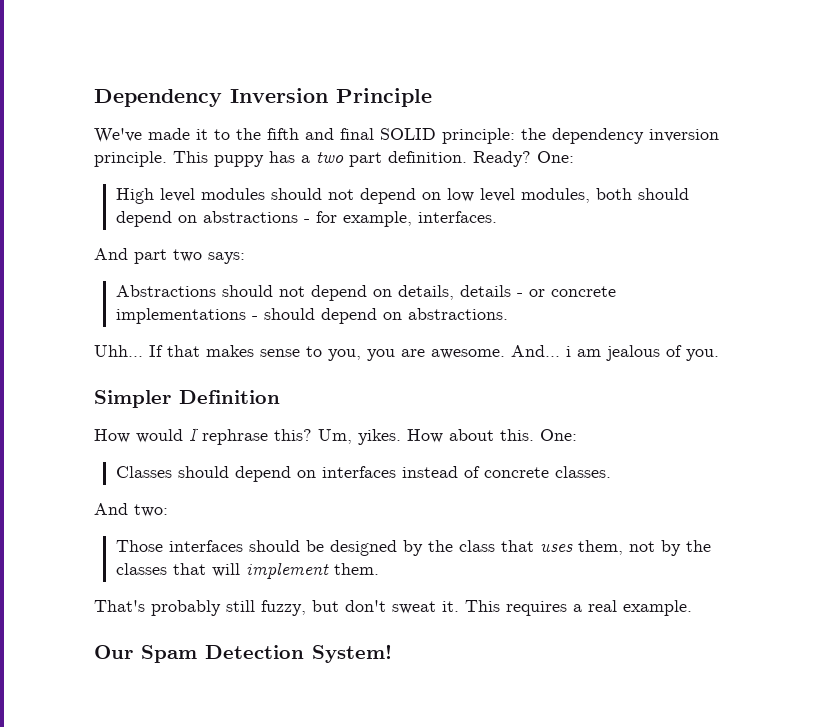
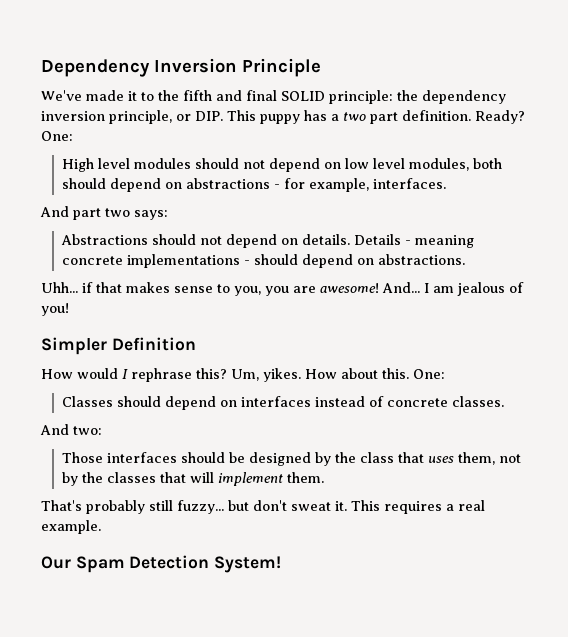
- We've made it to the fifth and final SOLID principle: the dependency inversion principle. This puppy has a two part definition.
+ We've made it to the fifth and final SOLID principle: the dependency inversion principle, or DIP. This puppy has a two part definition.
- Abstractions should not depend on details, details - or concrete implementations - should depend on abstractions.
+ Abstractions should not depend on details. Details - meaning concrete implementations - should depend on abstractions.
- Uhh... If that makes sense to you, you are awesome. And... i am jealous of you.
+ Uhh... if that makes sense to you, you are awesome! And... I am jealous of you!
- That's probably still fuzzy, but don't sweat it.
+ That's probably still fuzzy... but don't sweat it.

